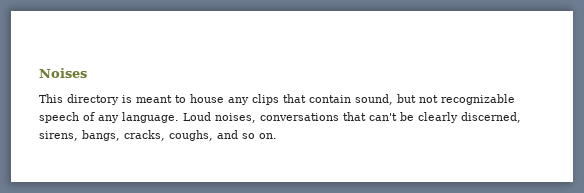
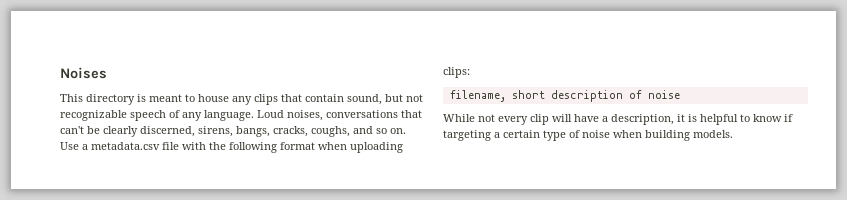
+ Use a metadata.csv file with the following format when uploading clips:
+ filename, short description of noise
+ While not every clip will have a description, it is helpful to know if targeting a certain type of noise when building models.

